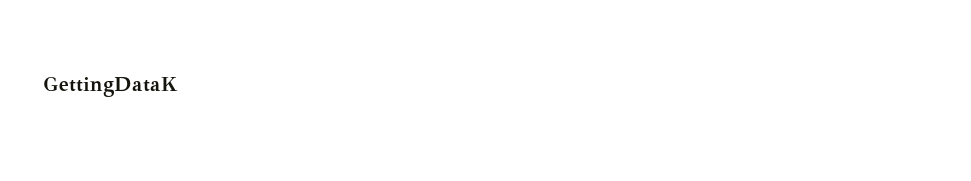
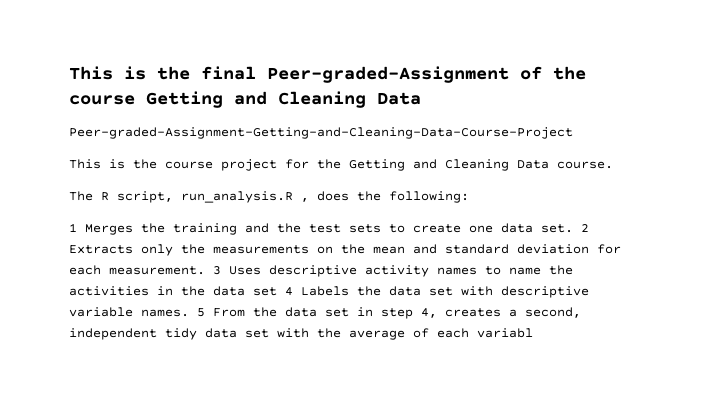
- GettingDataK
+ This is the final Peer-graded-Assignment of the course Getting and Cleaning Data
+ Peer-graded-Assignment-Getting-and-Cleaning-Data-Course-Project
+ This is the course project for the Getting and Cleaning Data course.
+ The R script, run_analysis.R , does the following:
+ 1 Merges the training and the test sets to create one data set. 2 Extracts only the measurements on the mean and standard deviation for each measurement. 3 Uses descriptive activity names to name the activities in the data set 4 Labels the data set with descriptive variable names. 5 From the data set in step 4, creates a second, independent tidy data set with the average of each variabl

